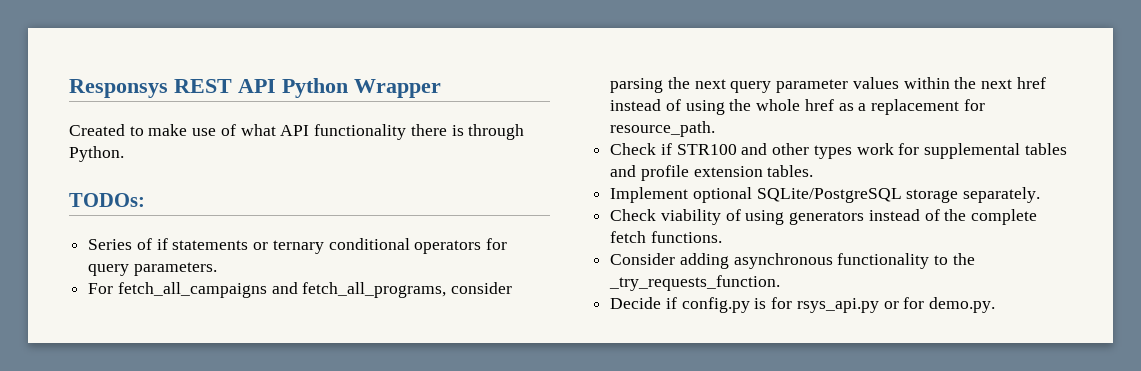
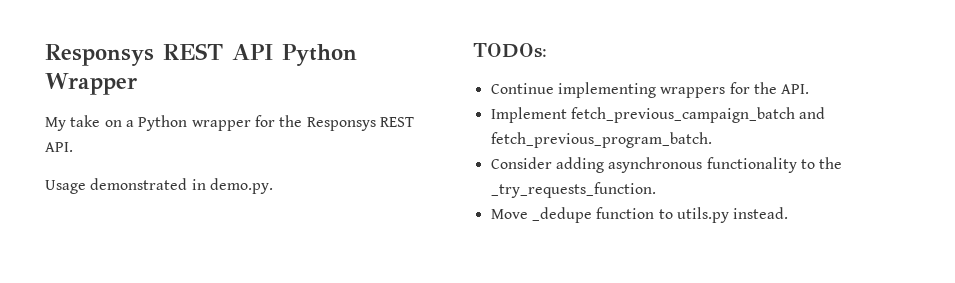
- Created to make use of what API functionality there is through Python.
+ My take on a Python wrapper for the Responsys REST API.
+ Usage demonstrated in demo.py.
  TODOs:
- Series of if statements or ternary conditional operators for query parameters.
- For fetch_all_campaigns and fetch_all_programs, consider parsing the next query parameter values within the next href instead of using the whole href as a replacement for resource_path.
- Check if STR100 and other types work for supplemental tables and profile extension tables.
- Implement optional SQLite/PostgreSQL storage separately.
- Check viability of using generators instead of the complete fetch functions.
+ Continue implementing wrappers for the API.
+ Implement fetch_previous_campaign_batch and fetch_previous_program_batch.
- Decide if config.py is for rsys_api.py or for demo.py.
+ Move _dedupe function to utils.py instead.

